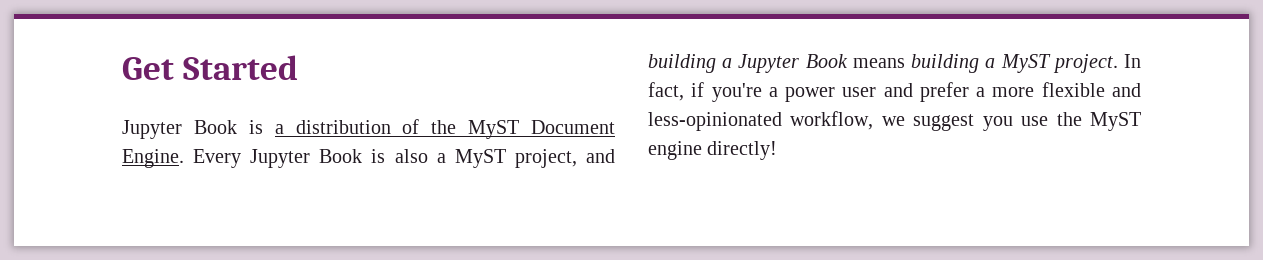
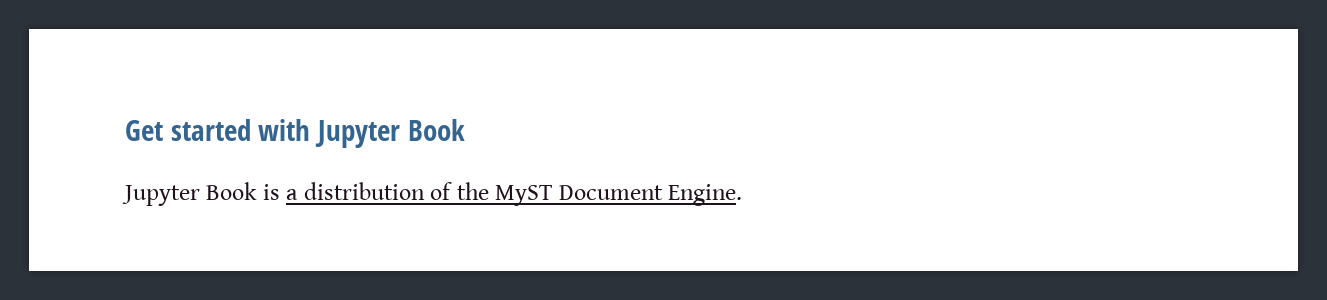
- Get Started
+ Get started with Jupyter Book
- Every Jupyter Book is also a MyST project, and building a Jupyter Book means building a MyST project. In fact, if you're a power user and prefer a more flexible and less-opinionated workflow, we suggest you use the MyST engine directly!

